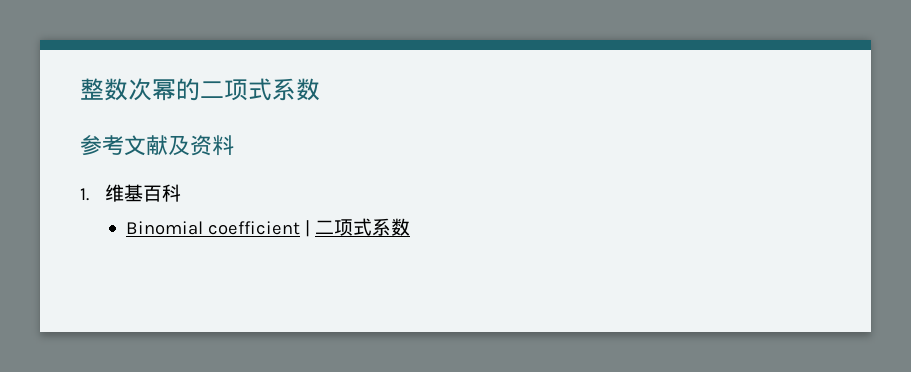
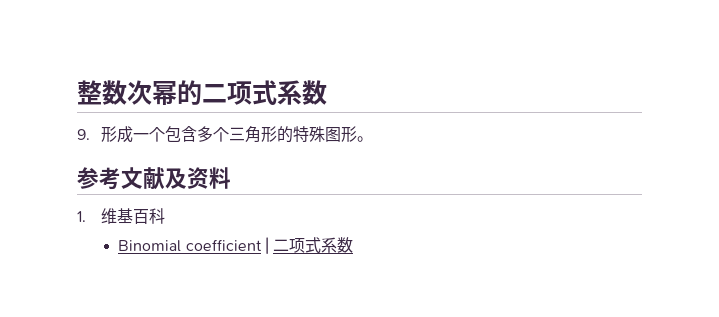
+ 9.形成一个包含多个三角形的特殊图形。

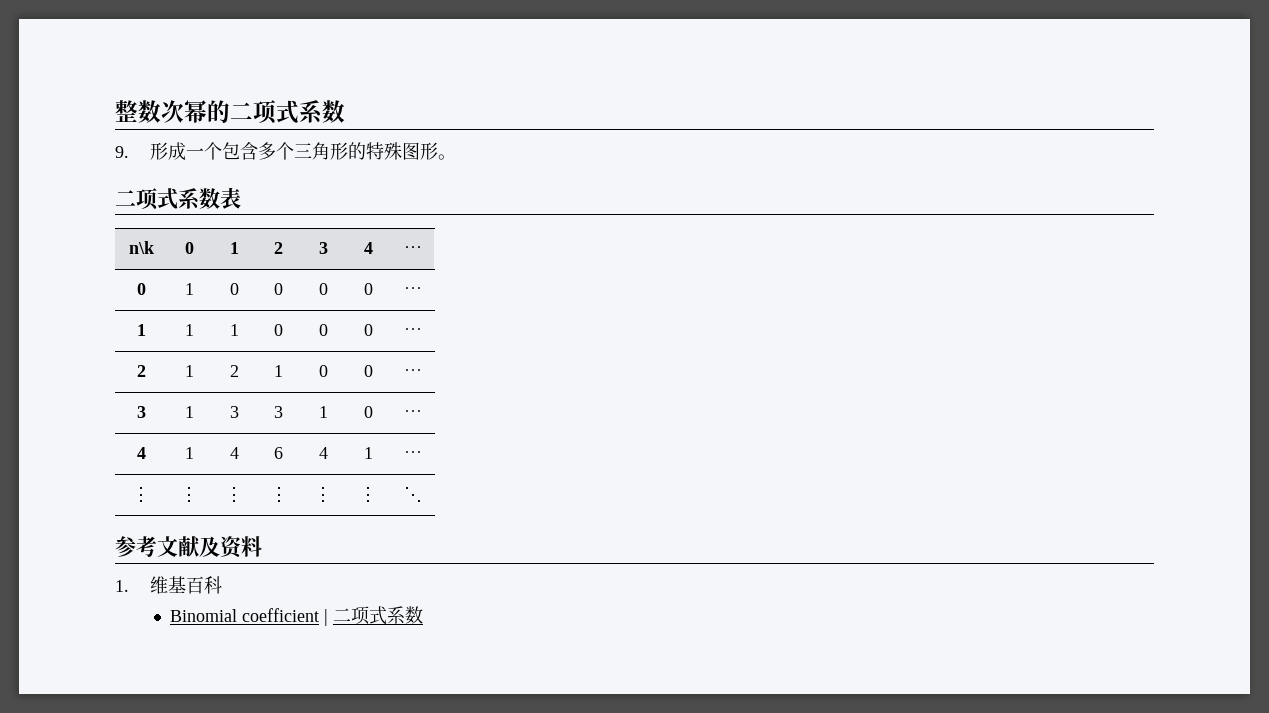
+ 二项式系数表
+ n\k | 0 | 1 | 2 | 3 | 4 | ⋯
+ 0 | 1 | 0 | 0 | 0 | 0 | ⋯
+ 1 | 1 | 1 | 0 | 0 | 0 | ⋯
+ 2 | 1 | 2 | 1 | 0 | 0 | ⋯
+ 3 | 1 | 3 | 3 | 1 | 0 | ⋯
+ 4 | 1 | 4 | 6 | 4 | 1 | ⋯
+ ⋮ | ⋮ | ⋮ | ⋮ | ⋮ | ⋮ | ⋱

